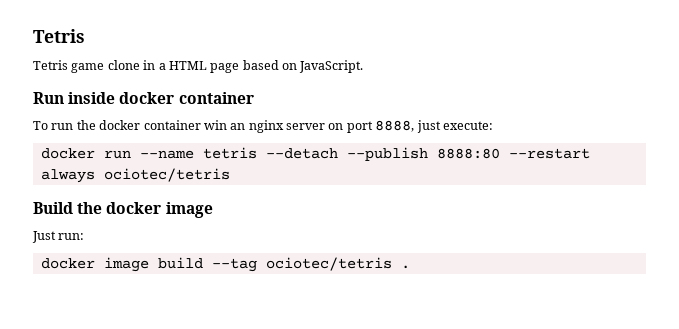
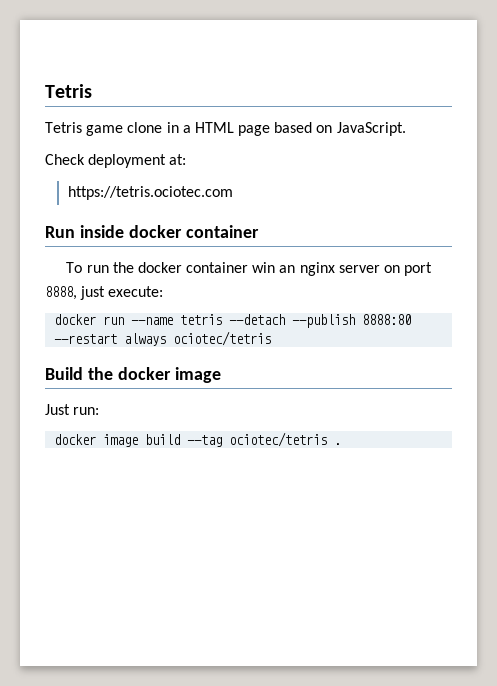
+ Check deployment at:
+ https://tetris.ociotec.com

